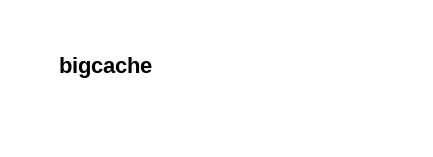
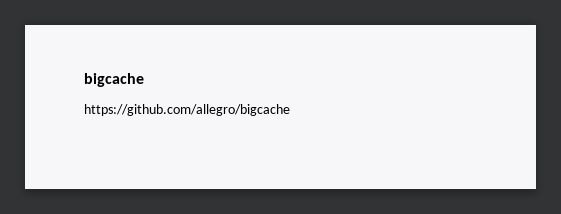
+ https://github.com/allegro/bigcache

